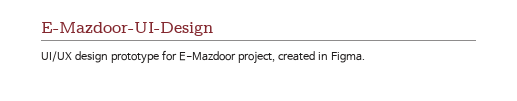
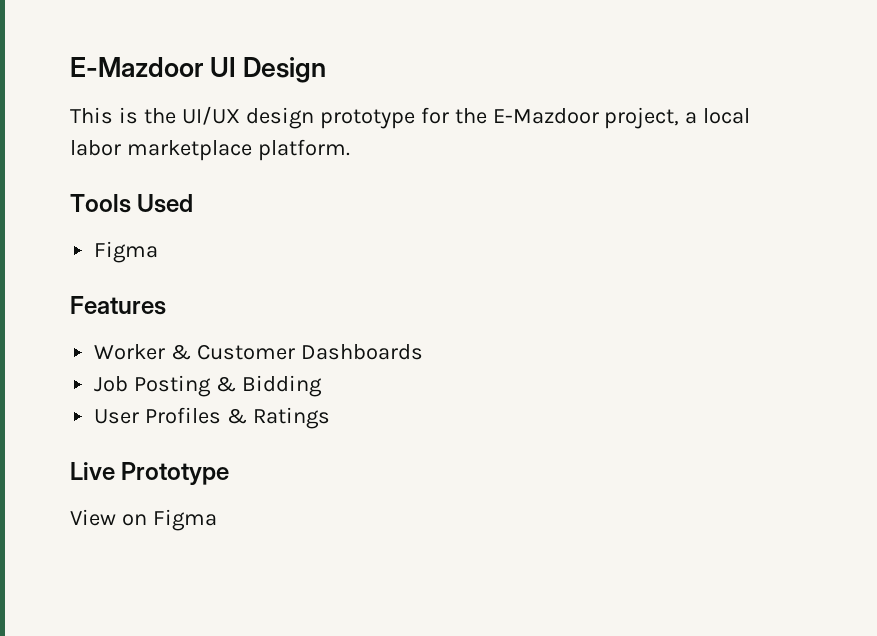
- E-Mazdoor-UI-Design
- UI/UX design prototype for E-Mazdoor project, created in Figma.
+ E-Mazdoor UI Design
+ This is the UI/UX design prototype for the E-Mazdoor project, a local labor marketplace platform.
+ Tools Used
+ Figma
+ Features
+ Worker & Customer Dashboards
+ Job Posting & Bidding
+ User Profiles & Ratings
+ Live Prototype
+ View on Figma

